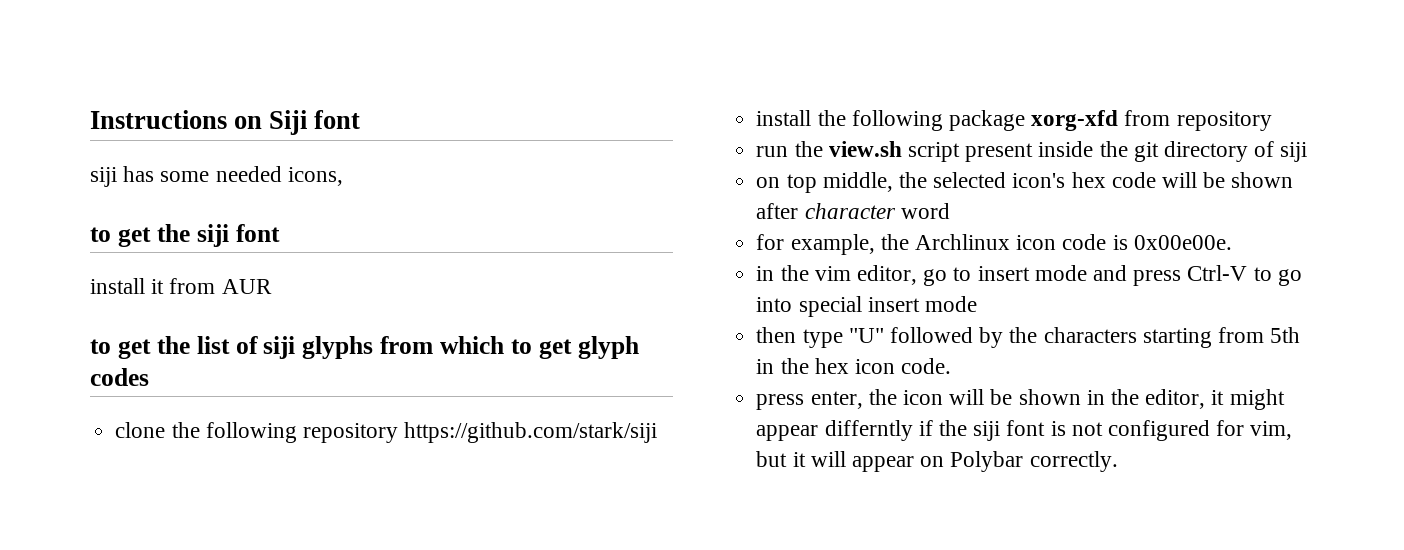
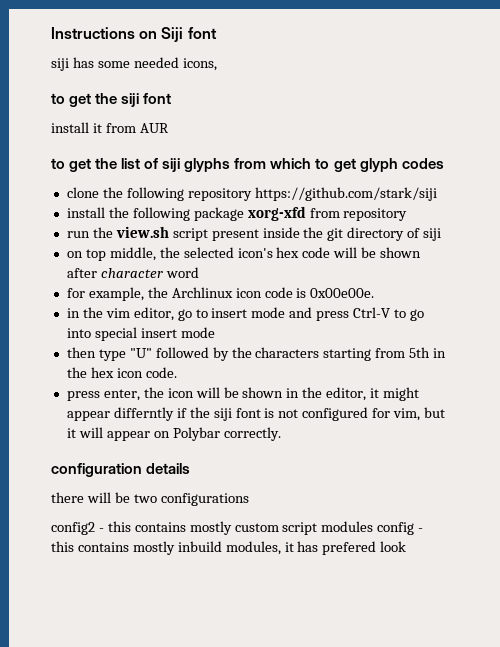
+ configuration details
+ there will be two configurations
+ config2 - this contains mostly custom script modules config - this contains mostly inbuild modules, it has prefered look

